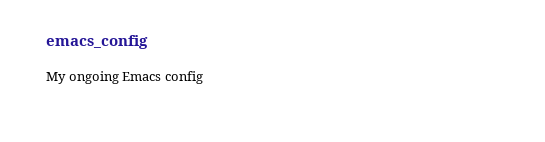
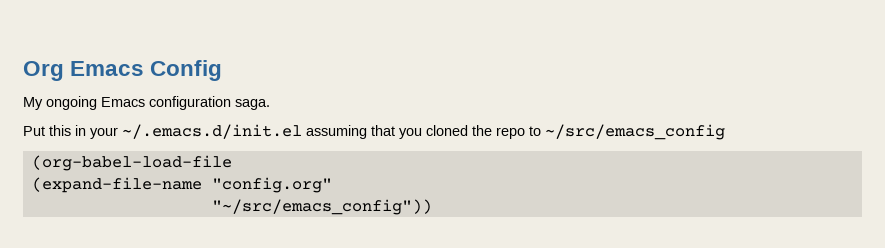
- emacs_config
+ Org Emacs Config
- My ongoing Emacs config
+ My ongoing Emacs configuration saga.
+ Put this in your ~/.emacs.d/init.el assuming that you cloned the repo to ~/src/emacs_config
+ (org-babel-load-file
+ (expand-file-name "config.org"
+ "~/src/emacs_config"))

